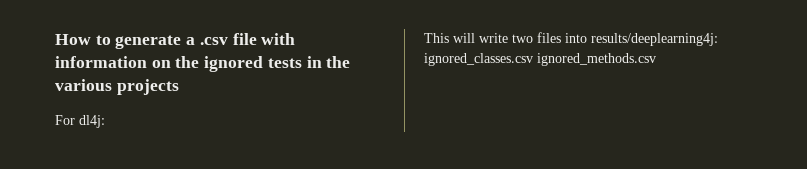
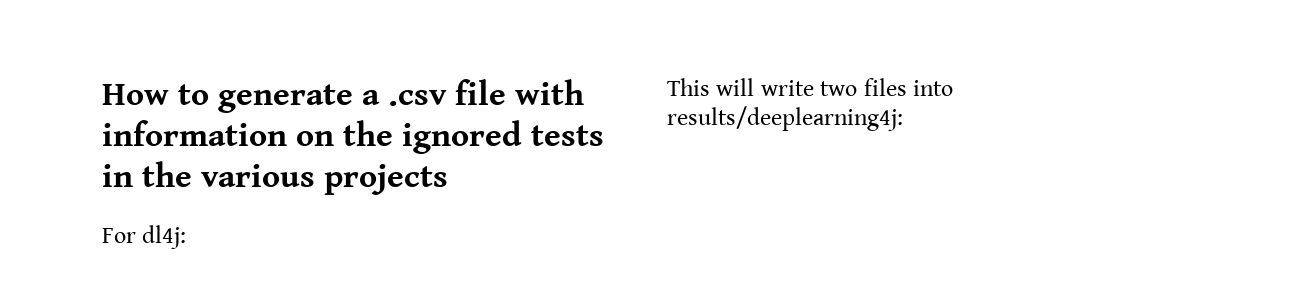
- This will write two files into results/deeplearning4j: ignored_classes.csv ignored_methods.csv
+ This will write two files into results/deeplearning4j:

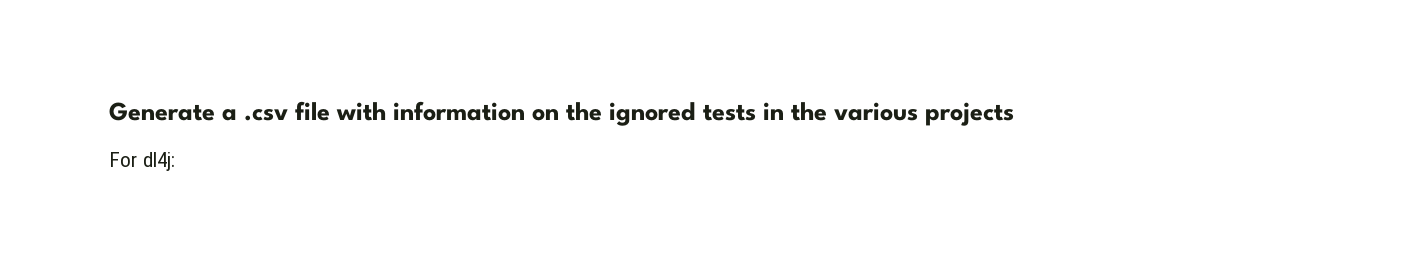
- How to generate a .csv file with information on the ignored tests in the various projects
+ Generate a .csv file with information on the ignored tests in the various projects
- This will write two files into results/deeplearning4j:

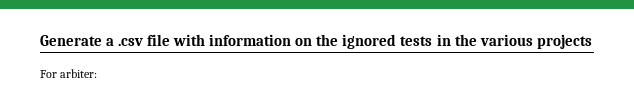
- For dl4j:
+ For arbiter:

